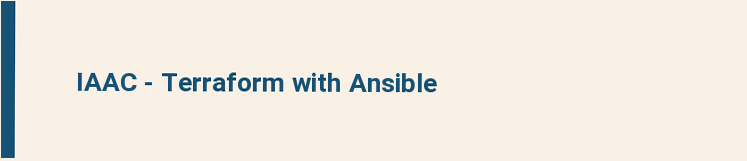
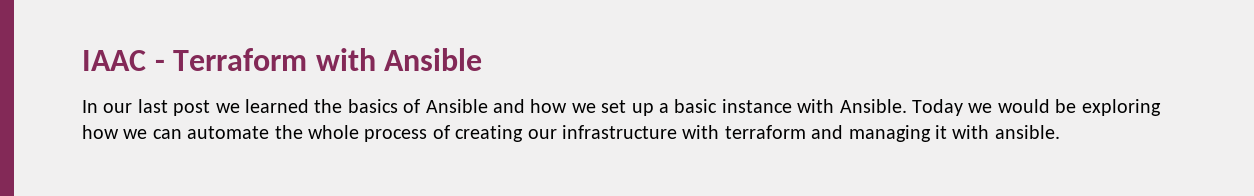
+ In our last post we learned the basics of Ansible and how we set up a basic instance with Ansible. Today we would be exploring how we can automate the whole process of creating our infrastructure with terraform and managing it with ansible.

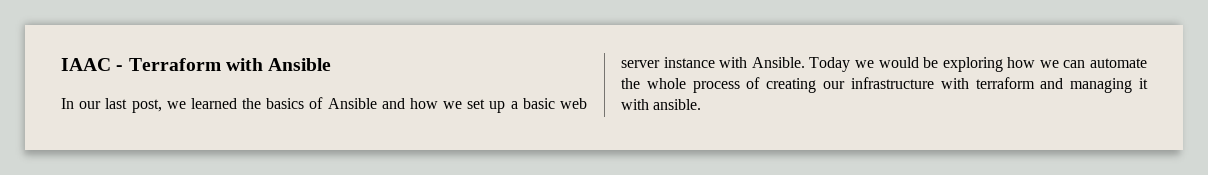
- In our last post we learned the basics of Ansible and how we set up a basic instance with Ansible.
+ In our last post, we learned the basics of Ansible and how we set up a basic web server instance with Ansible.

